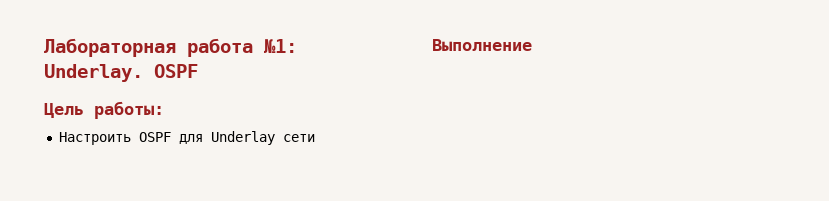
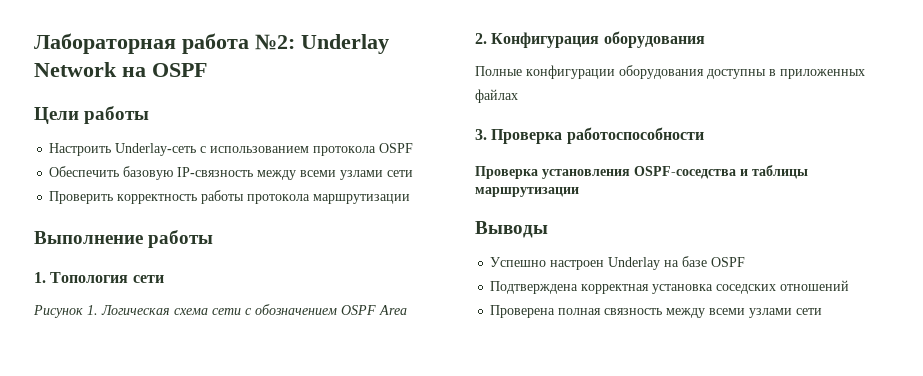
- Лабораторная работа №1: Underlay. OSPF
- Цель работы:
+ Лабораторная работа №2: Underlay Network на OSPF
+ Цели работы
- Настроить OSPF для Underlay сети
- Выполнение
+ Настроить Underlay-сеть с использованием протокола OSPF
+ Обеспечить базовую IP-связность между всеми узлами сети
+ Проверить корректность работы протокола маршрутизации
+ Выполнение работы
+ 1. Топология сети
+ Рисунок 1. Логическая схема сети с обозначением OSPF Area
+ 2. Конфигурация оборудования
+ Полные конфигурации оборудования доступны в приложенных файлах
+ 3. Проверка работоспособности
+ Проверка установления OSPF-соседства и таблицы маршрутизации
+ Выводы
+ Успешно настроен Underlay на базе OSPF
+ Подтверждена корректная установка соседских отношений
+ Проверена полная связность между всеми узлами сети

